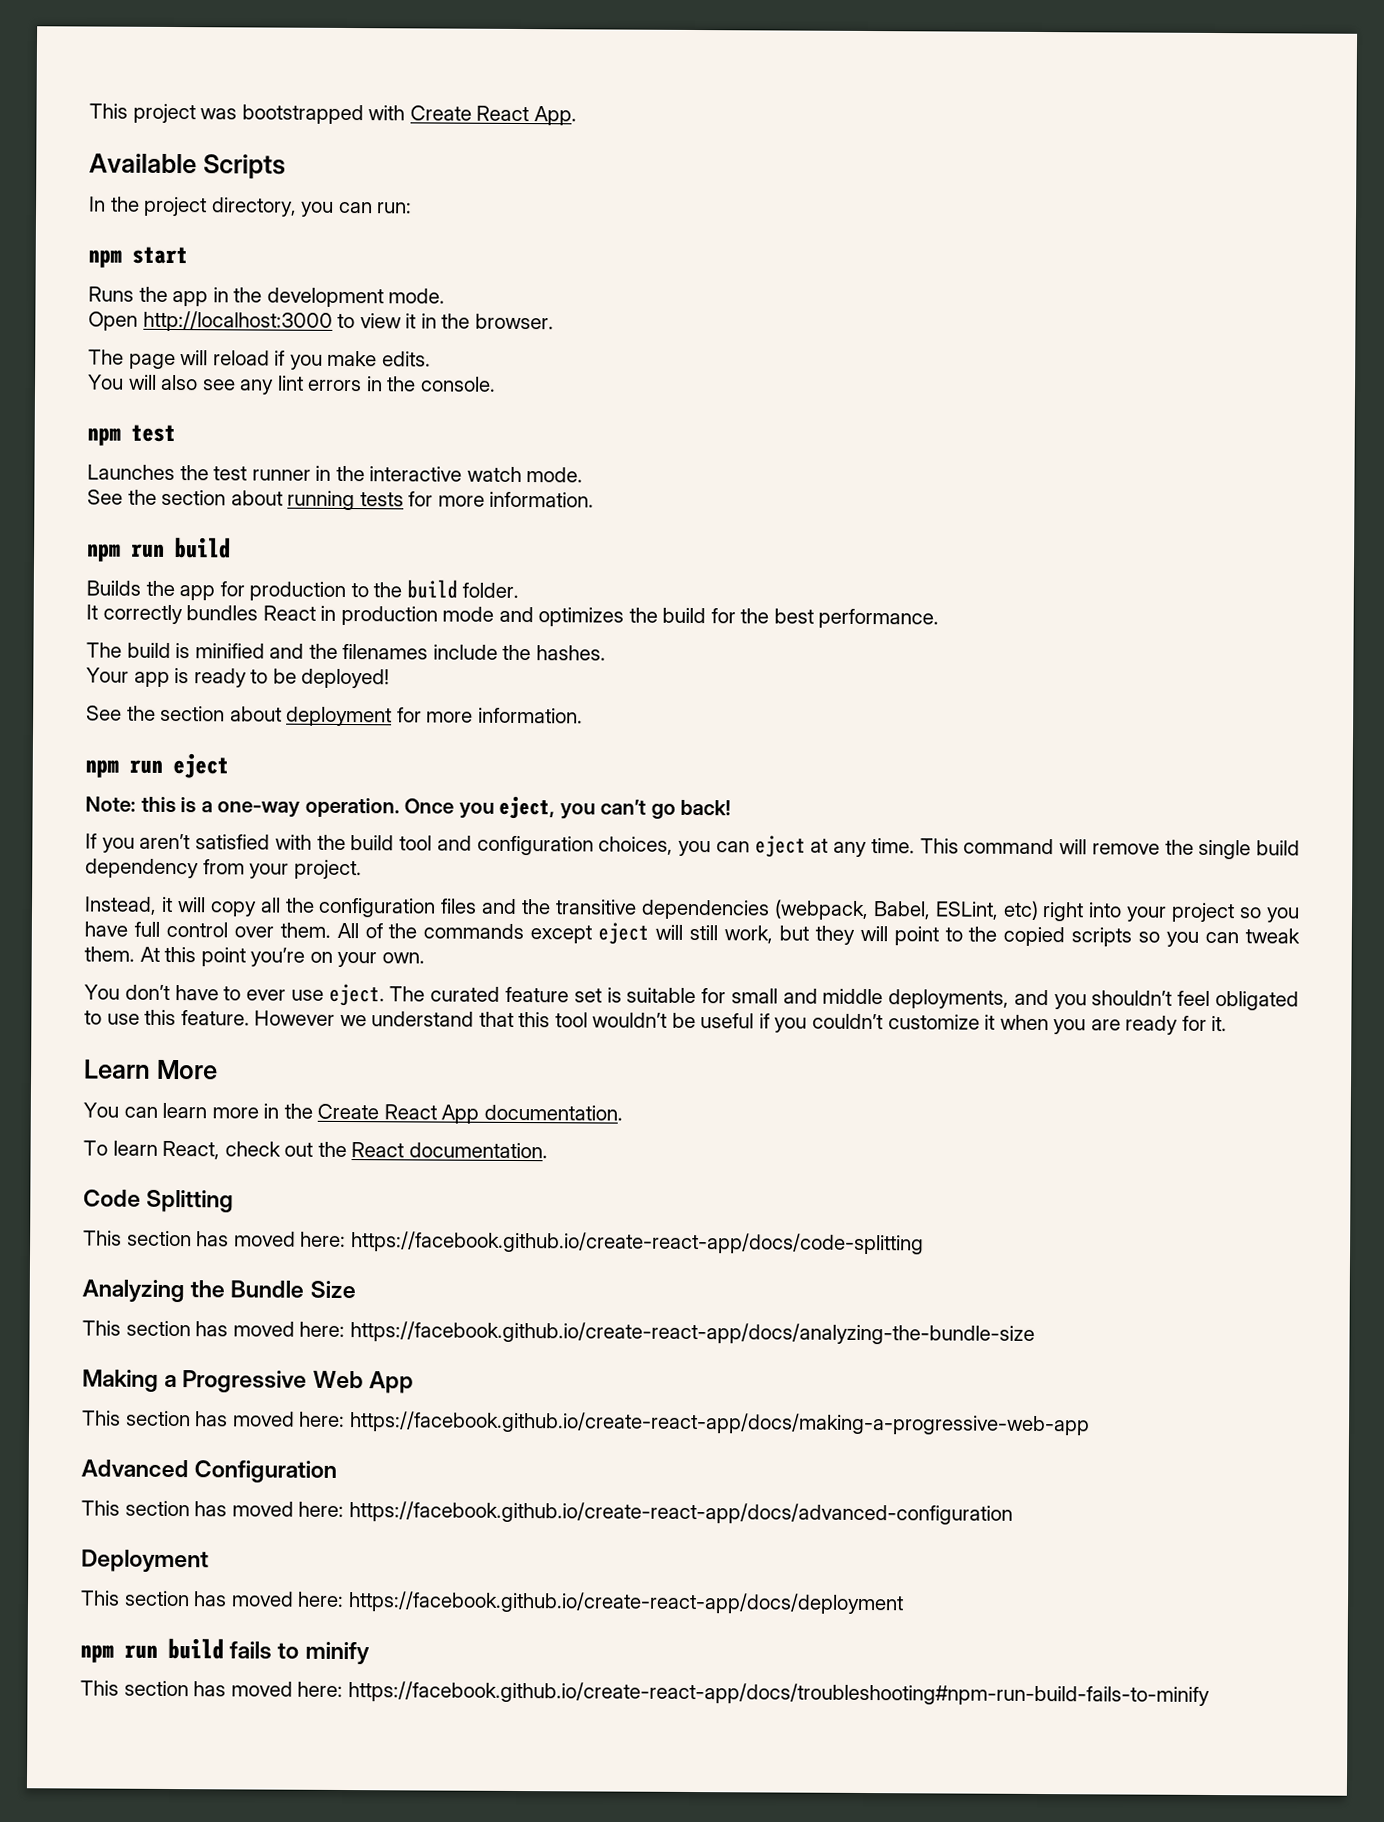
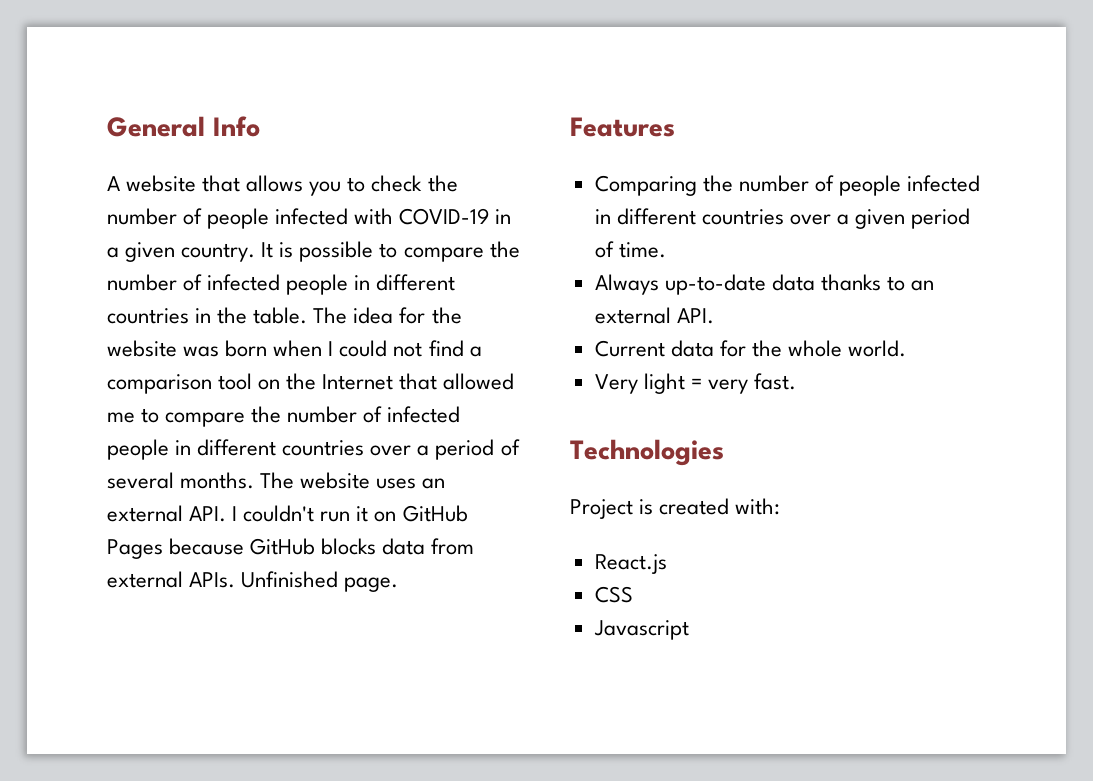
- This project was bootstrapped with Create React App.
- Available Scripts
- In the project directory, you can run:
- npm start
- Runs the app in the development mode.
- Open http://localhost:3000 to view it in the browser.
- The page will reload if you make edits.
- You will also see any lint errors in the console.
- npm test
- Launches the test runner in the interactive watch mode.
- See the section about running tests for more information.
- npm run build
- Builds the app for production to the build folder.
- It correctly bundles React in production mode and optimizes the build for the best performance.
- The build is minified and the filenames include the hashes.
- Your app is ready to be deployed!
- See the section about deployment for more information.
- npm run eject
- Note: this is a one-way operation. Once you eject, you can’t go back!
- If you aren’t satisfied with the build tool and configuration choices, you can eject at any time. This command will remove the single build dependency from your project.
- Instead, it will copy all the configuration files and the transitive dependencies (webpack, Babel, ESLint, etc) right into your project so you have full control over them. All of the commands except eject will still work, but they will point to the copied scripts so you can tweak them. At this point you’re on your own.
- You don’t have to ever use eject. The curated feature set is suitable for small and middle deployments, and you shouldn’t feel obligated to use this feature. However we understand that this tool wouldn’t be useful if you couldn’t customize it when you are ready for it.
- Learn More
- You can learn more in the Create React App documentation.
- To learn React, check out the React documentation.
- Code Splitting
- This section has moved here: https://facebook.github.io/create-react-app/docs/code-splitting
- Analyzing the Bundle Size
- This section has moved here: https://facebook.github.io/create-react-app/docs/analyzing-the-bundle-size
- Making a Progressive Web App
- This section has moved here: https://facebook.github.io/create-react-app/docs/making-a-progressive-web-app
- Advanced Configuration
- This section has moved here: https://facebook.github.io/create-react-app/docs/advanced-configuration
- Deployment
- This section has moved here: https://facebook.github.io/create-react-app/docs/deployment
- npm run build fails to minify
- This section has moved here: https://facebook.github.io/create-react-app/docs/troubleshooting#npm-run-build-fails-to-minify
+ General Info
+ A website that allows you to check the number of people infected with COVID-19 in a given country. It is possible to compare the number of infected people in different countries in the table. The idea for the website was born when I could not find a comparison tool on the Internet that allowed me to compare the number of infected people in different countries over a period of several months. The website uses an external API. I couldn't run it on GitHub Pages because GitHub blocks data from external APIs. Unfinished page.
+ Features
+ Comparing the number of people infected in different countries over a given period of time.
+ Always up-to-date data thanks to an external API.
+ Current data for the whole world.
+ Very light = very fast.
+ Technologies
+ Project is created with:
+ React.js
+ CSS
+ Javascript

